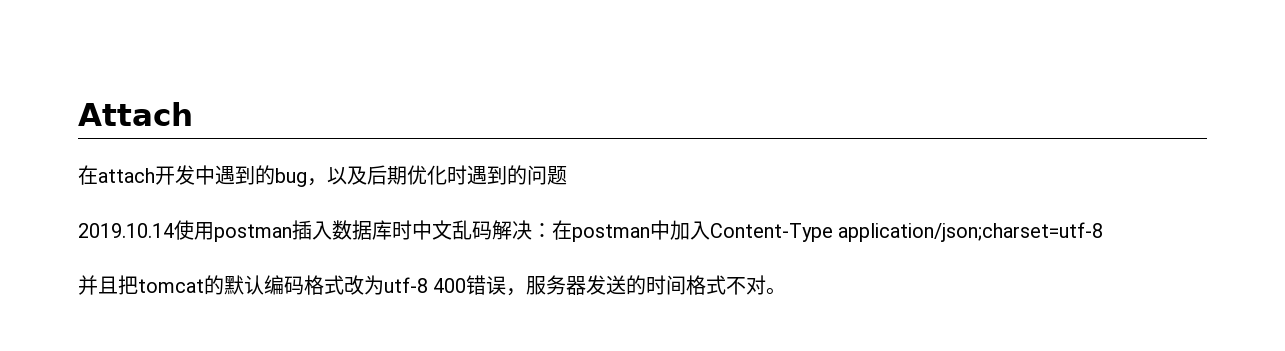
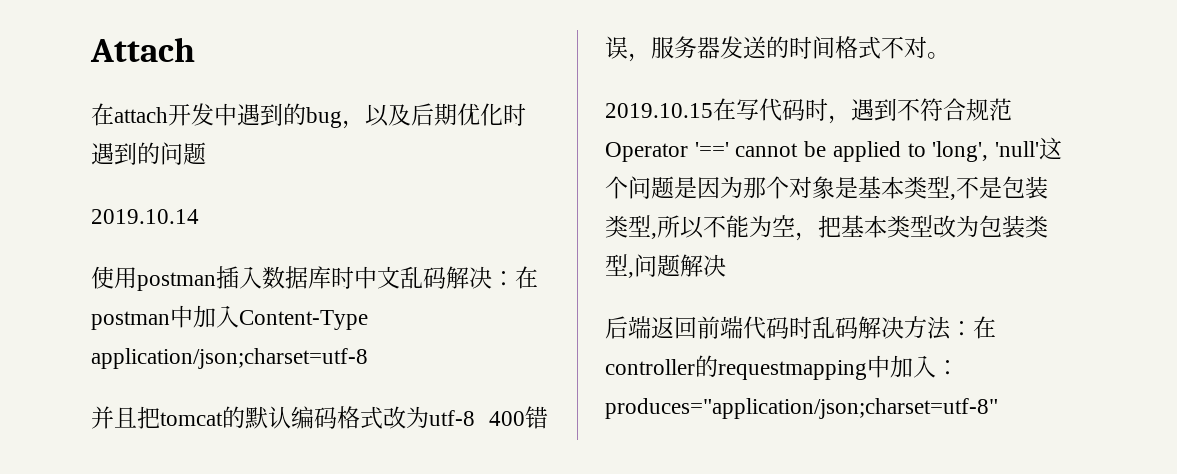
- 2019.10.14使用postman插入数据库时中文乱码解决：在postman中加入Content-Type application/json;charset=utf-8
+ 2019.10.14
+ 使用postman插入数据库时中文乱码解决：在postman中加入Content-Type application/json;charset=utf-8
+ 2019.10.15在写代码时，遇到不符合规范Operator '==' cannot be applied to 'long', 'null'这个问题是因为那个对象是基本类型,不是包装类型,所以不能为空，把基本类型改为包装类型,问题解决
+ 后端返回前端代码时乱码解决方法：在controller的requestmapping中加入：produces="application/json;charset=utf-8"

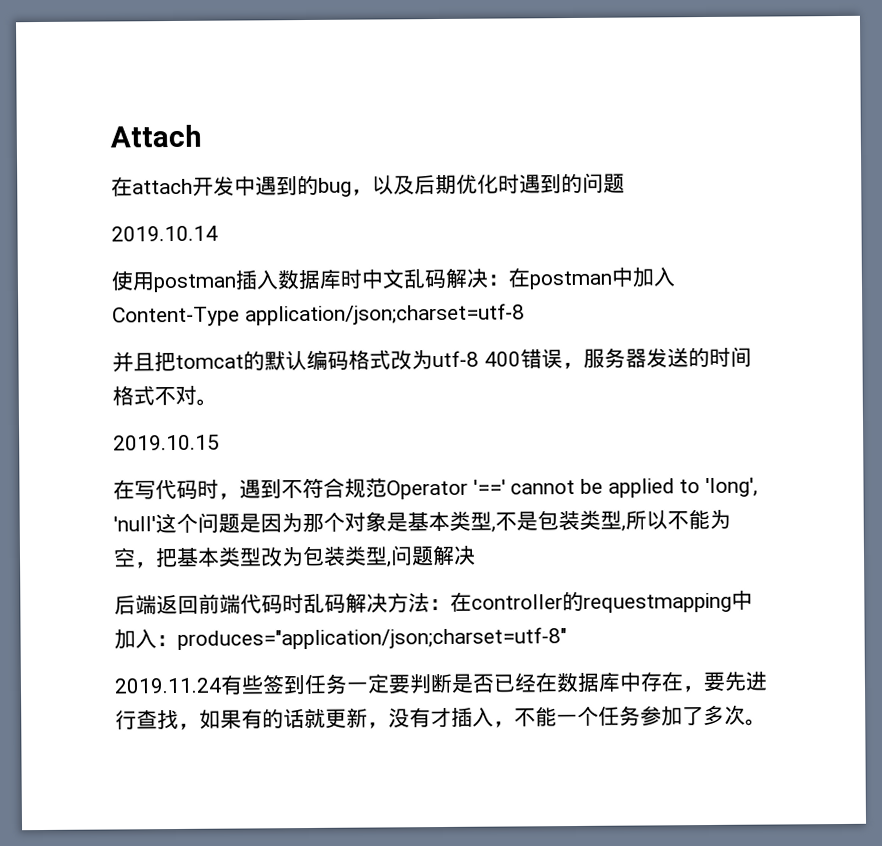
- 2019.10.15在写代码时，遇到不符合规范Operator '==' cannot be applied to 'long', 'null'这个问题是因为那个对象是基本类型,不是包装类型,所以不能为空，把基本类型改为包装类型,问题解决
+ 2019.10.15
+ 在写代码时，遇到不符合规范Operator '==' cannot be applied to 'long', 'null'这个问题是因为那个对象是基本类型,不是包装类型,所以不能为空，把基本类型改为包装类型,问题解决
+ 2019.11.24有些签到任务一定要判断是否已经在数据库中存在，要先进行查找，如果有的话就更新，没有才插入，不能一个任务参加了多次。

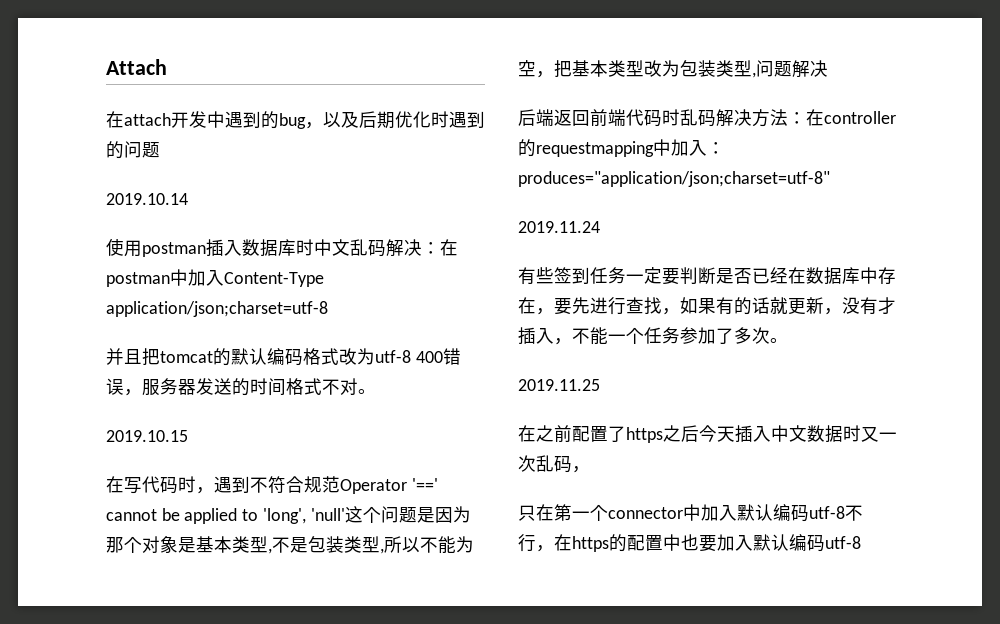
- 2019.11.24有些签到任务一定要判断是否已经在数据库中存在，要先进行查找，如果有的话就更新，没有才插入，不能一个任务参加了多次。
+ 2019.11.24
+ 有些签到任务一定要判断是否已经在数据库中存在，要先进行查找，如果有的话就更新，没有才插入，不能一个任务参加了多次。
+ 2019.11.25
+ 在之前配置了https之后今天插入中文数据时又一次乱码，
+ 只在第一个connector中加入默认编码utf-8不行，在https的配置中也要加入默认编码utf-8

